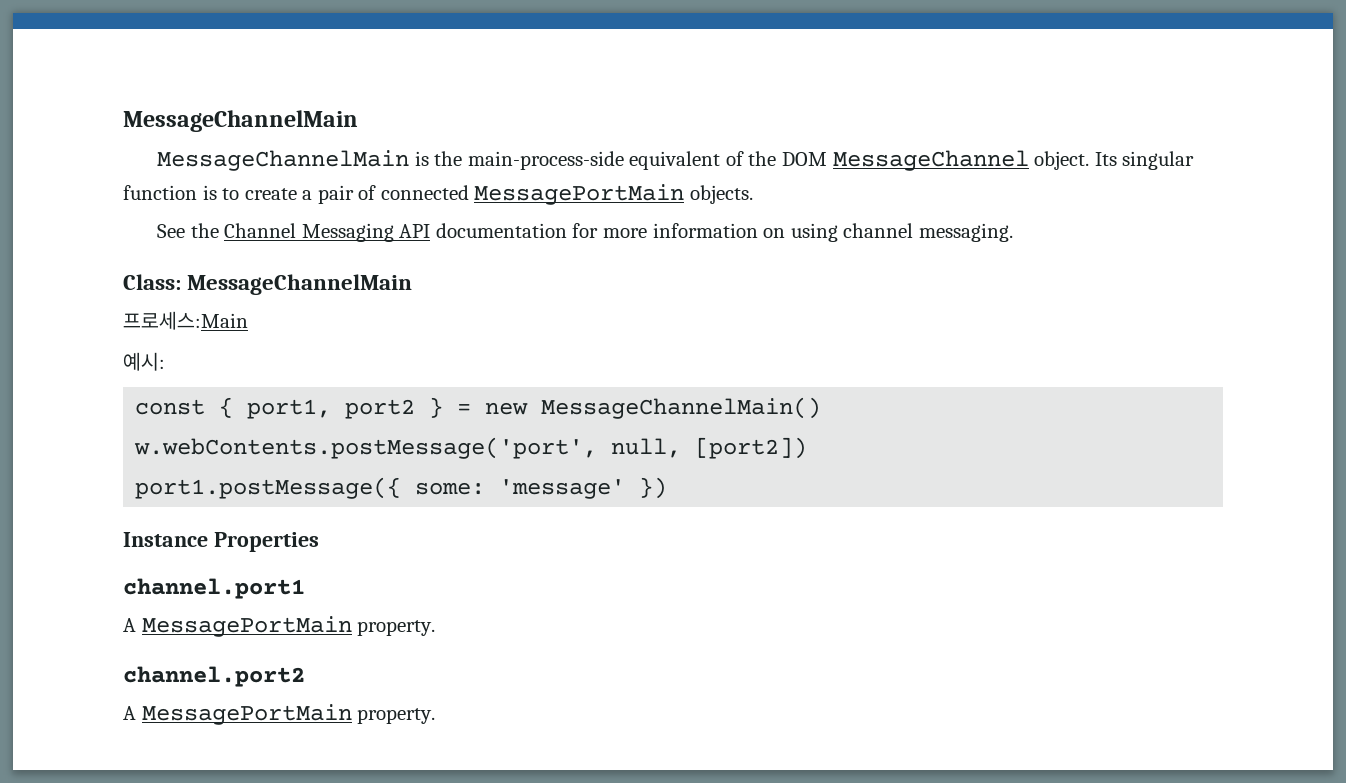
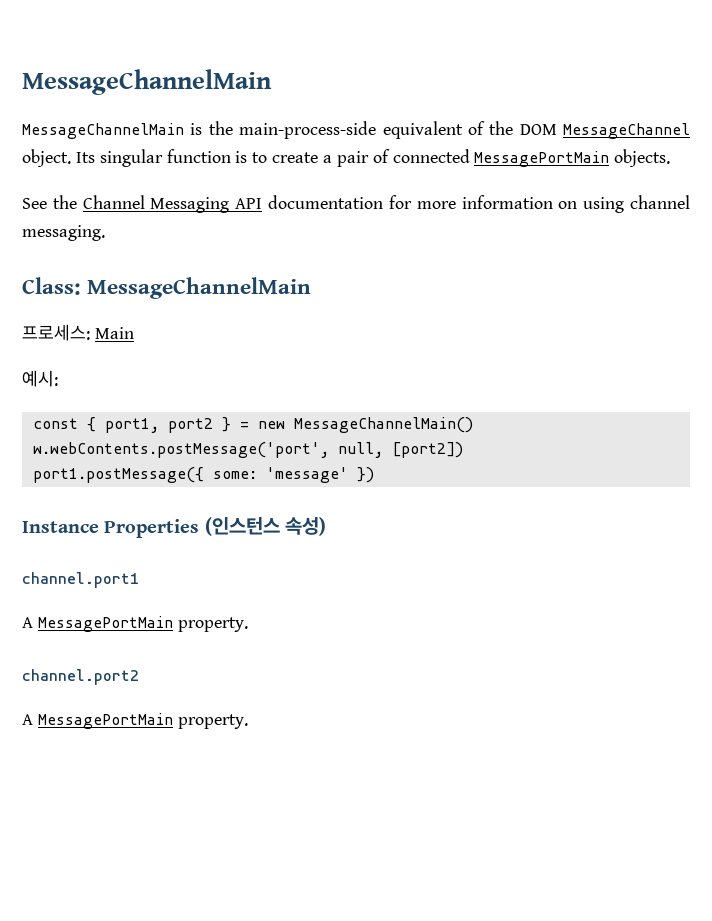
- 프로세스:Main
+ 프로세스: Main
- Instance Properties
+ Instance Properties (인스턴스 속성)

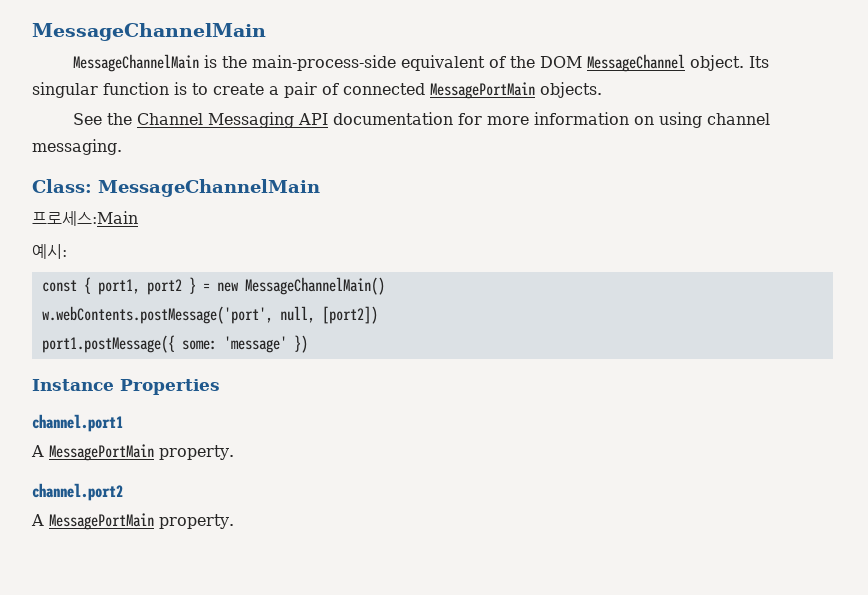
- 프로세스: Main
+ 프로세스:Main
- Instance Properties (인스턴스 속성)
+ Instance Properties

